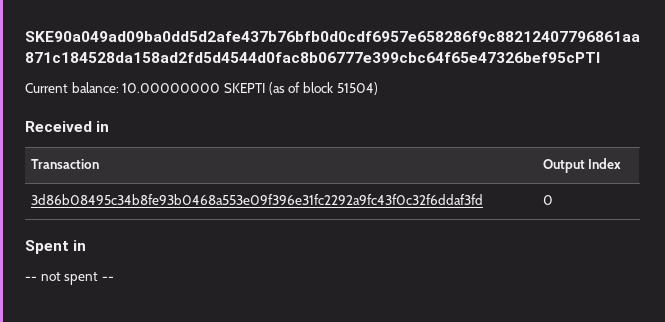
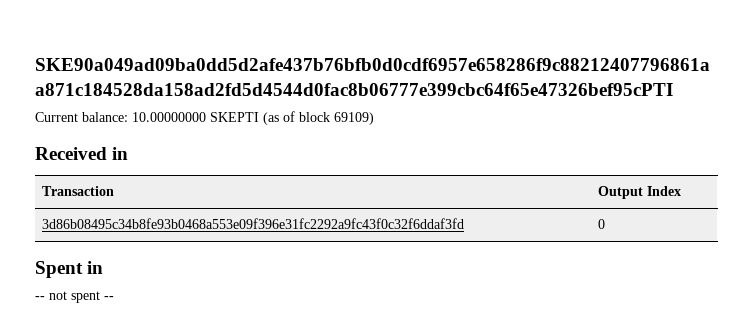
- Current balance: 10.00000000 SKEPTI (as of block 51504)
+ Current balance: 10.00000000 SKEPTI (as of block 69109)

